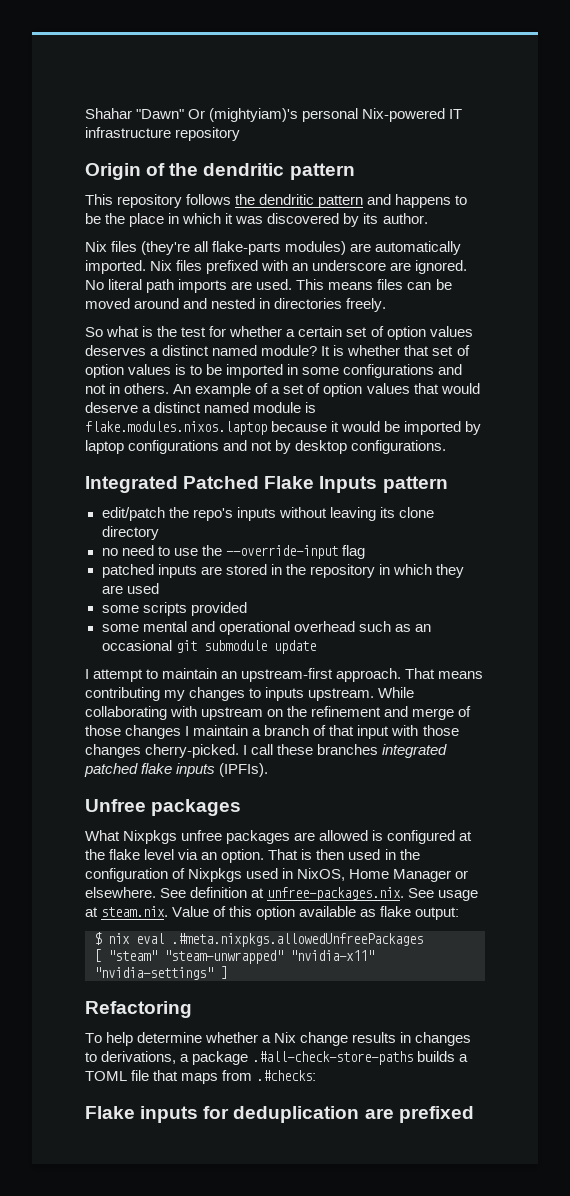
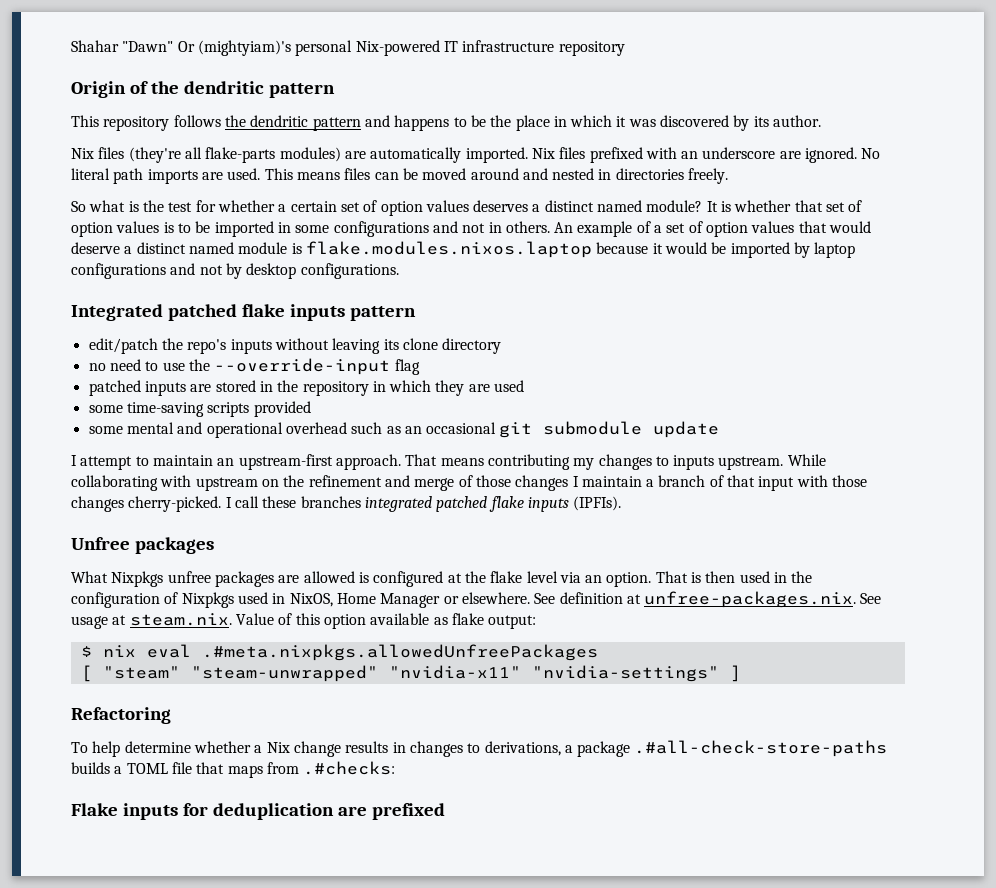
- Integrated Patched Flake Inputs pattern
+ Integrated patched flake inputs pattern
- some scripts provided
+ some time-saving scripts provided

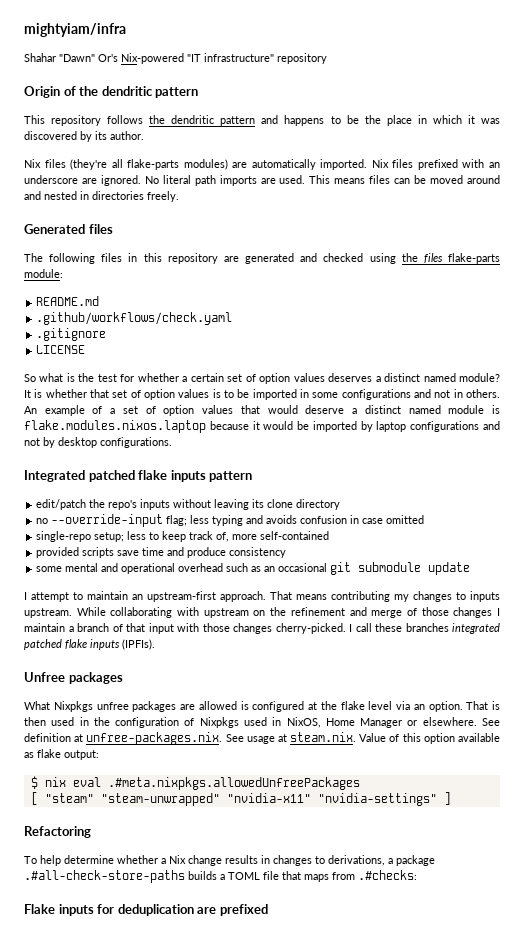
+ mightyiam/infra
- Shahar "Dawn" Or (mightyiam)'s personal Nix-powered IT infrastructure repository
+ Shahar "Dawn" Or's Nix-powered "IT infrastructure" repository
+ Generated files
+ The following files in this repository are generated and checked using the files flake-parts module:
+ README.md
+ .github/workflows/check.yaml
+ .gitignore
+ LICENSE
- no need to use the --override-input flag
- patched inputs are stored in the repository in which they are used
- some time-saving scripts provided
+ no --override-input flag; less typing and avoids confusion in case omitted
+ single-repo setup; less to keep track of, more self-contained
+ provided scripts save time and produce consistency

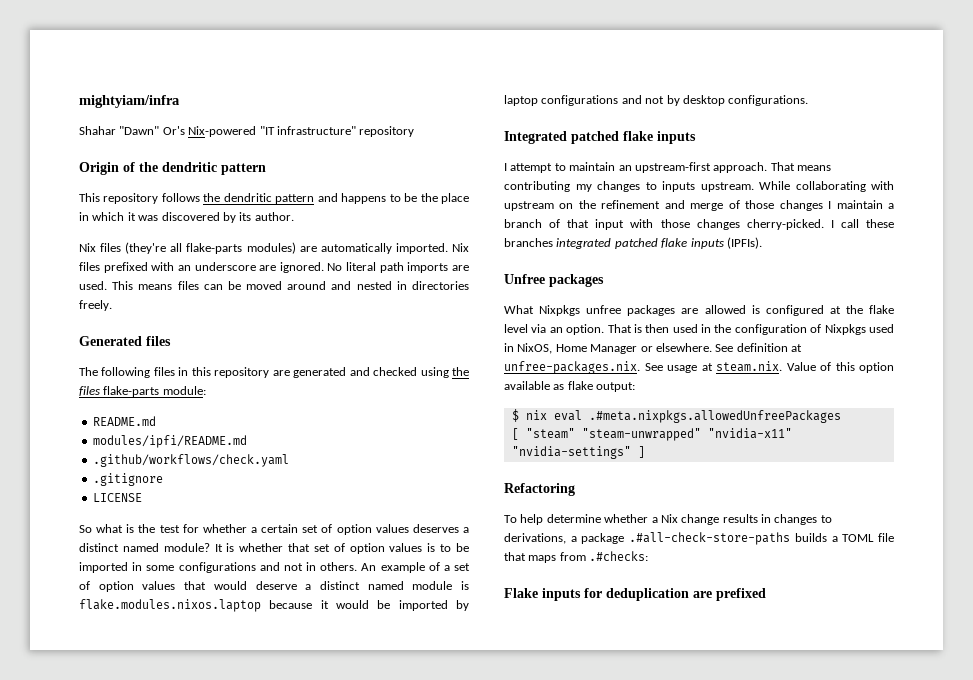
+ modules/ipfi/README.md
- Integrated patched flake inputs pattern
- edit/patch the repo's inputs without leaving its clone directory
- no --override-input flag; less typing and avoids confusion in case omitted
- single-repo setup; less to keep track of, more self-contained
- provided scripts save time and produce consistency
- some mental and operational overhead such as an occasional git submodule update
+ Integrated patched flake inputs

